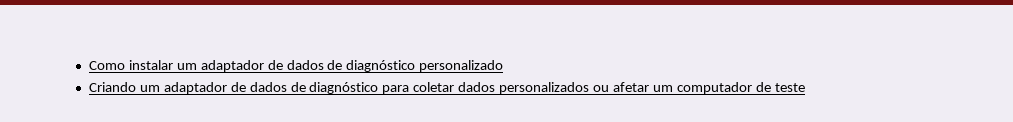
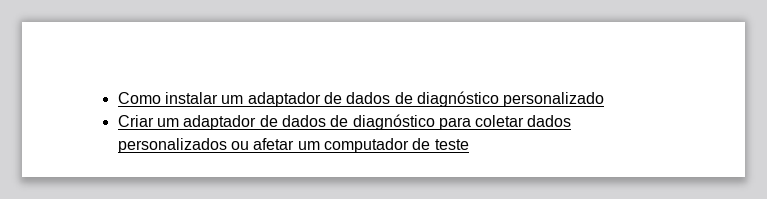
- Criando um adaptador de dados de diagnóstico para coletar dados personalizados ou afetar um computador de teste
+ Criar um adaptador de dados de diagnóstico para coletar dados personalizados ou afetar um computador de teste

